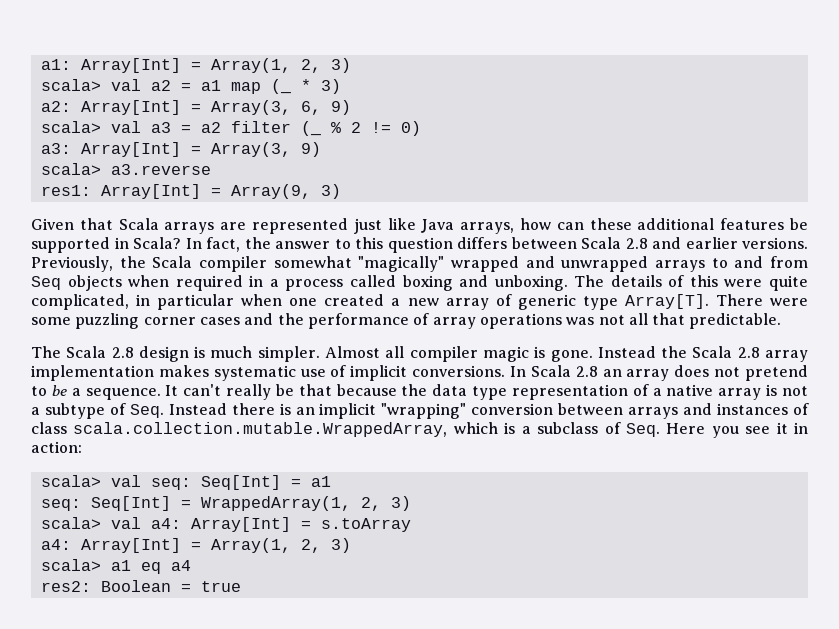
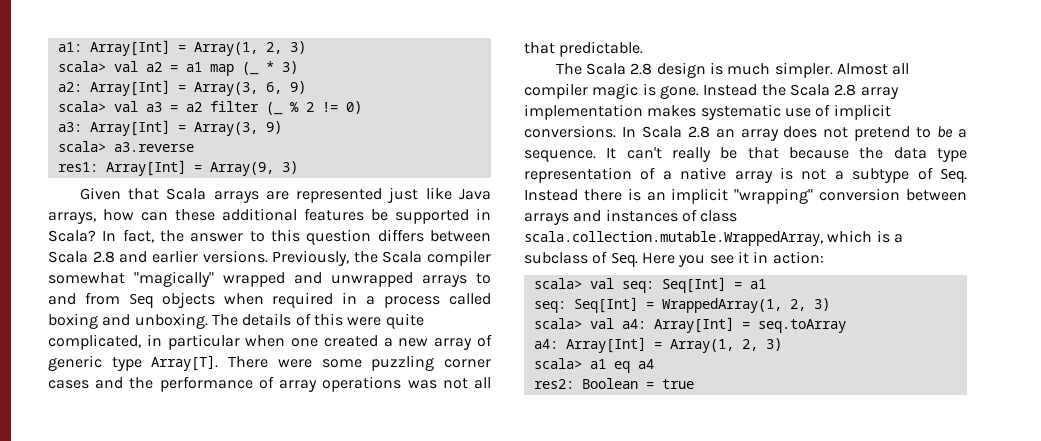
- scala> val a4: Array[Int] = s.toArray
+ scala> val a4: Array[Int] = seq.toArray

